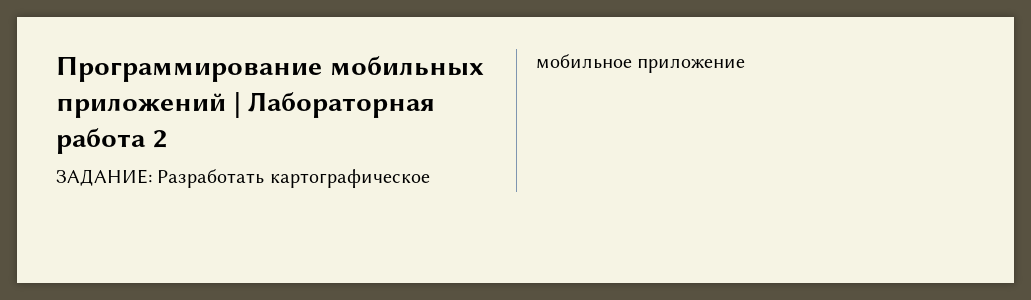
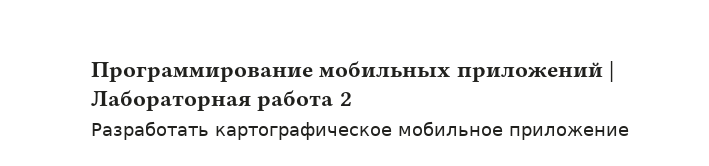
- ЗАДАНИЕ: Разработать картографическое мобильное приложение
+ Разработать картографическое мобильное приложение

